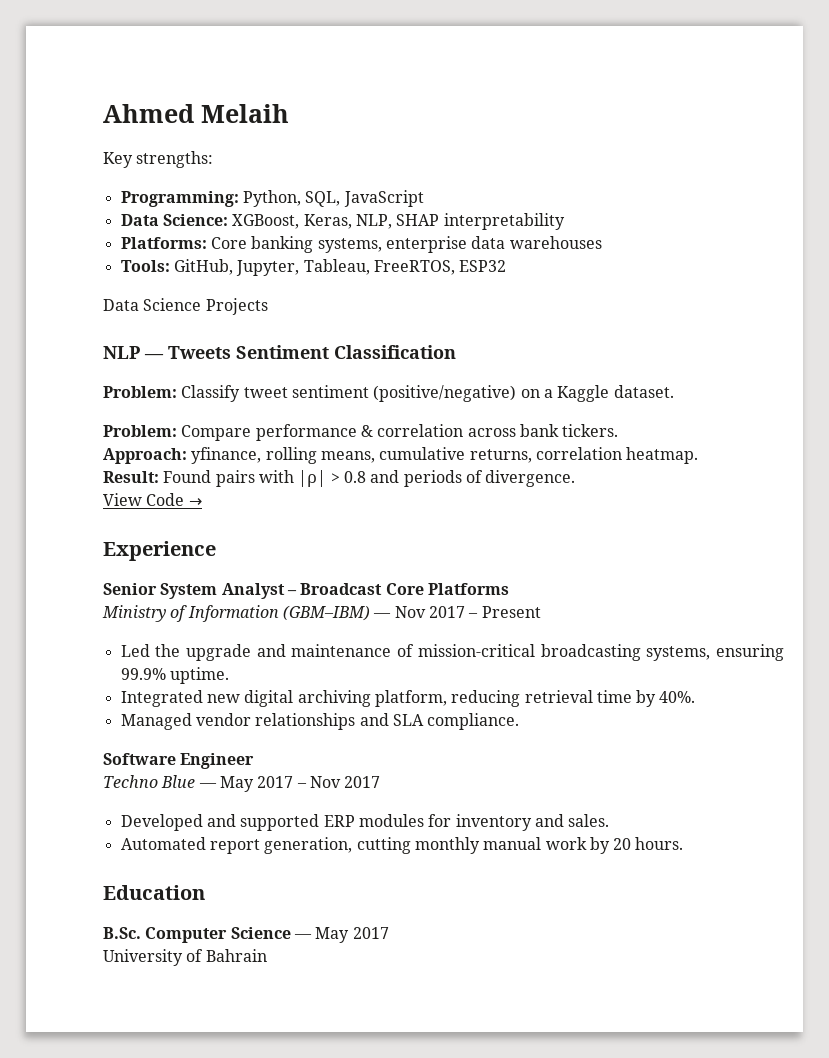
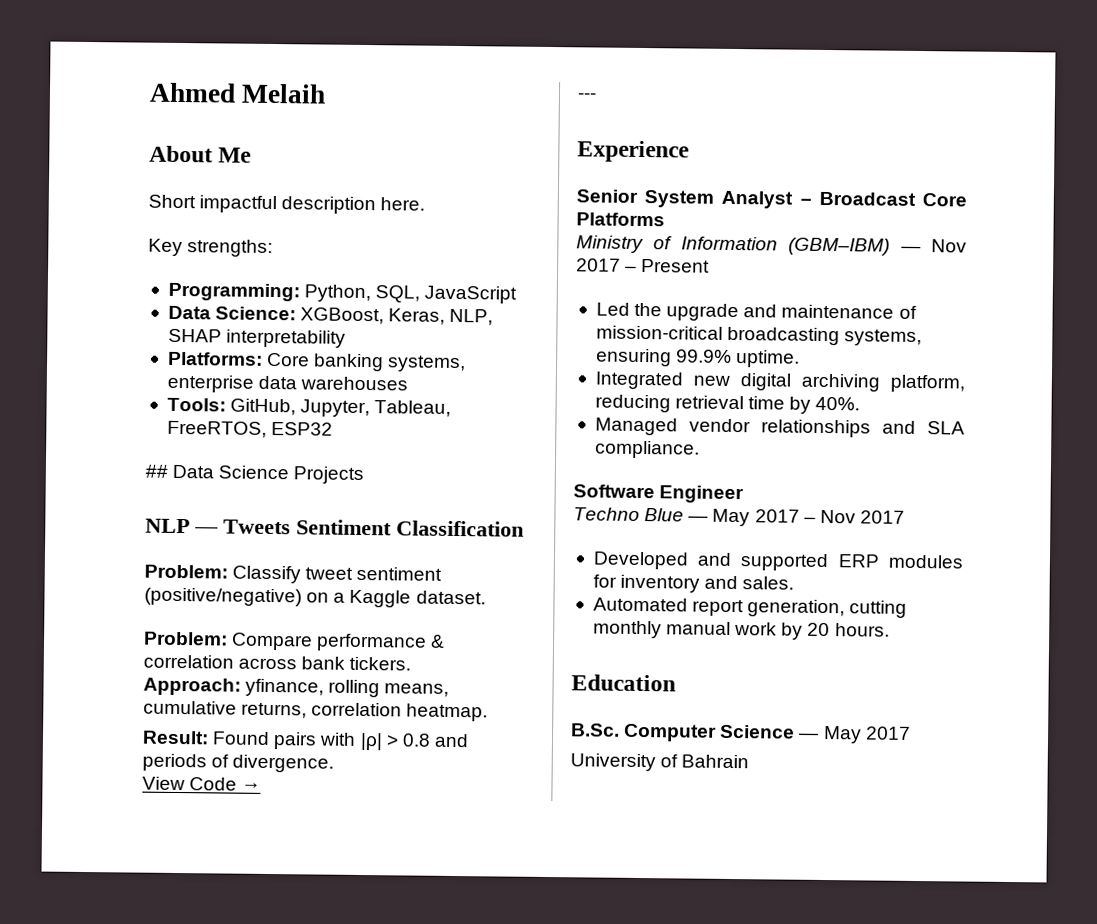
+ About Me
+ Short impactful description here.
- Data Science Projects
+ ## Data Science Projects
+ ---

